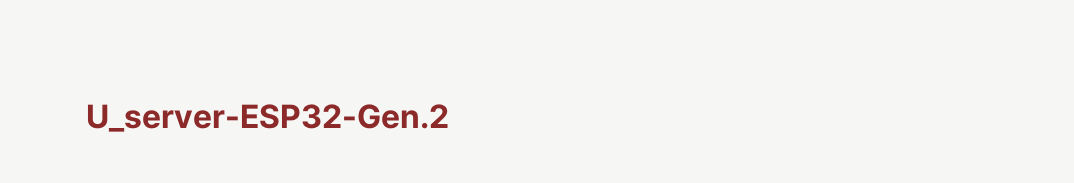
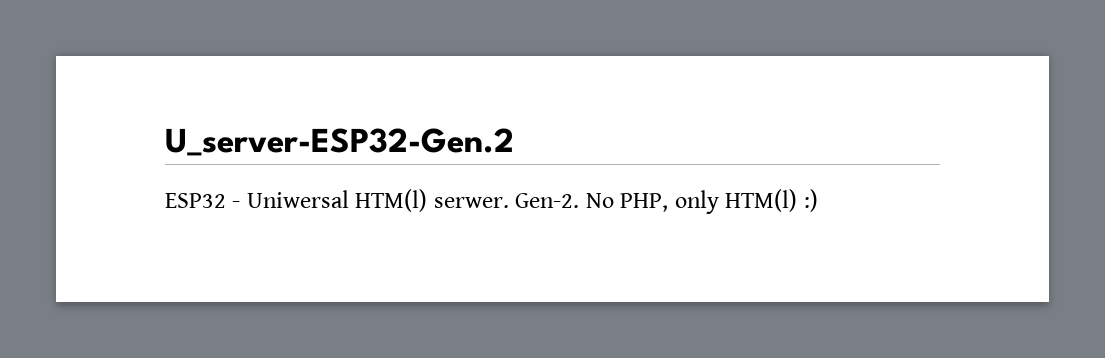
+ ESP32 - Uniwersal HTM(l) serwer. Gen-2. No PHP, only HTM(l) :)

